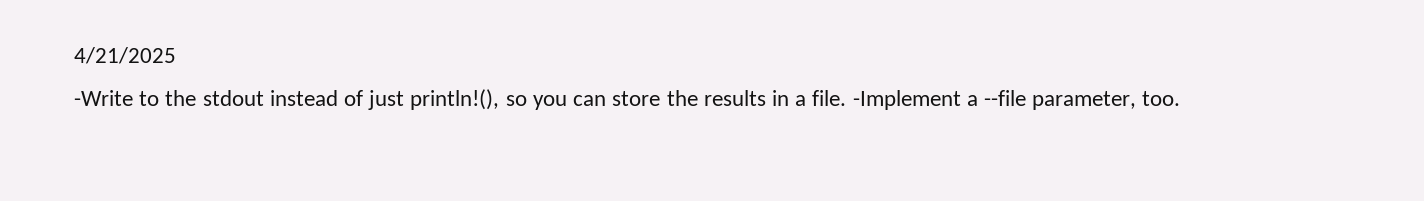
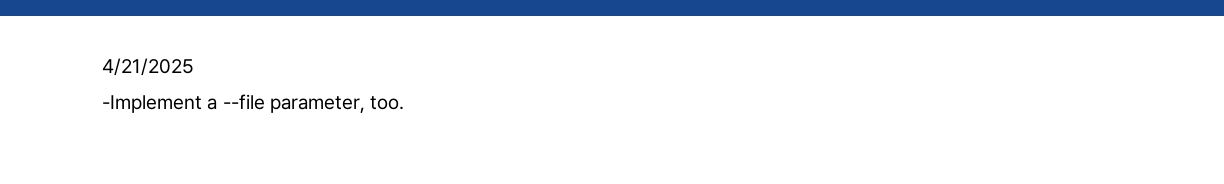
- -Write to the stdout instead of just println!(), so you can store the results in a file.

